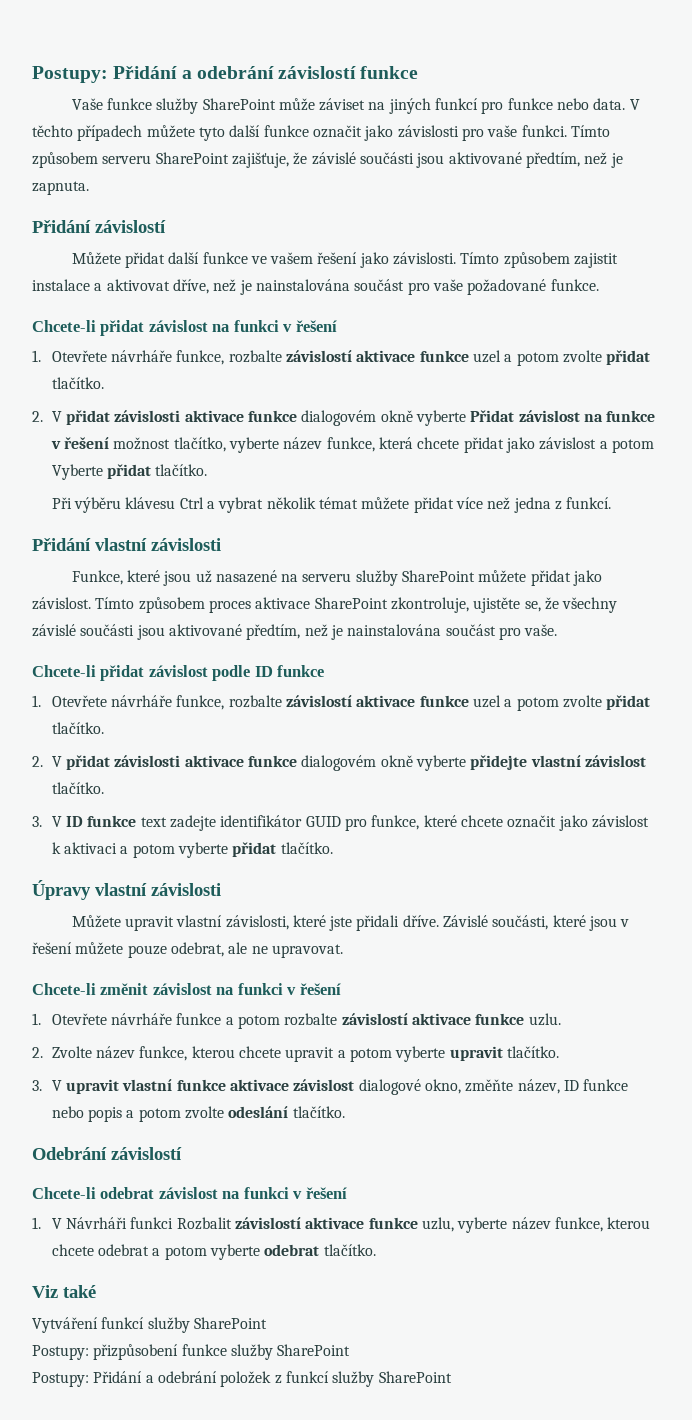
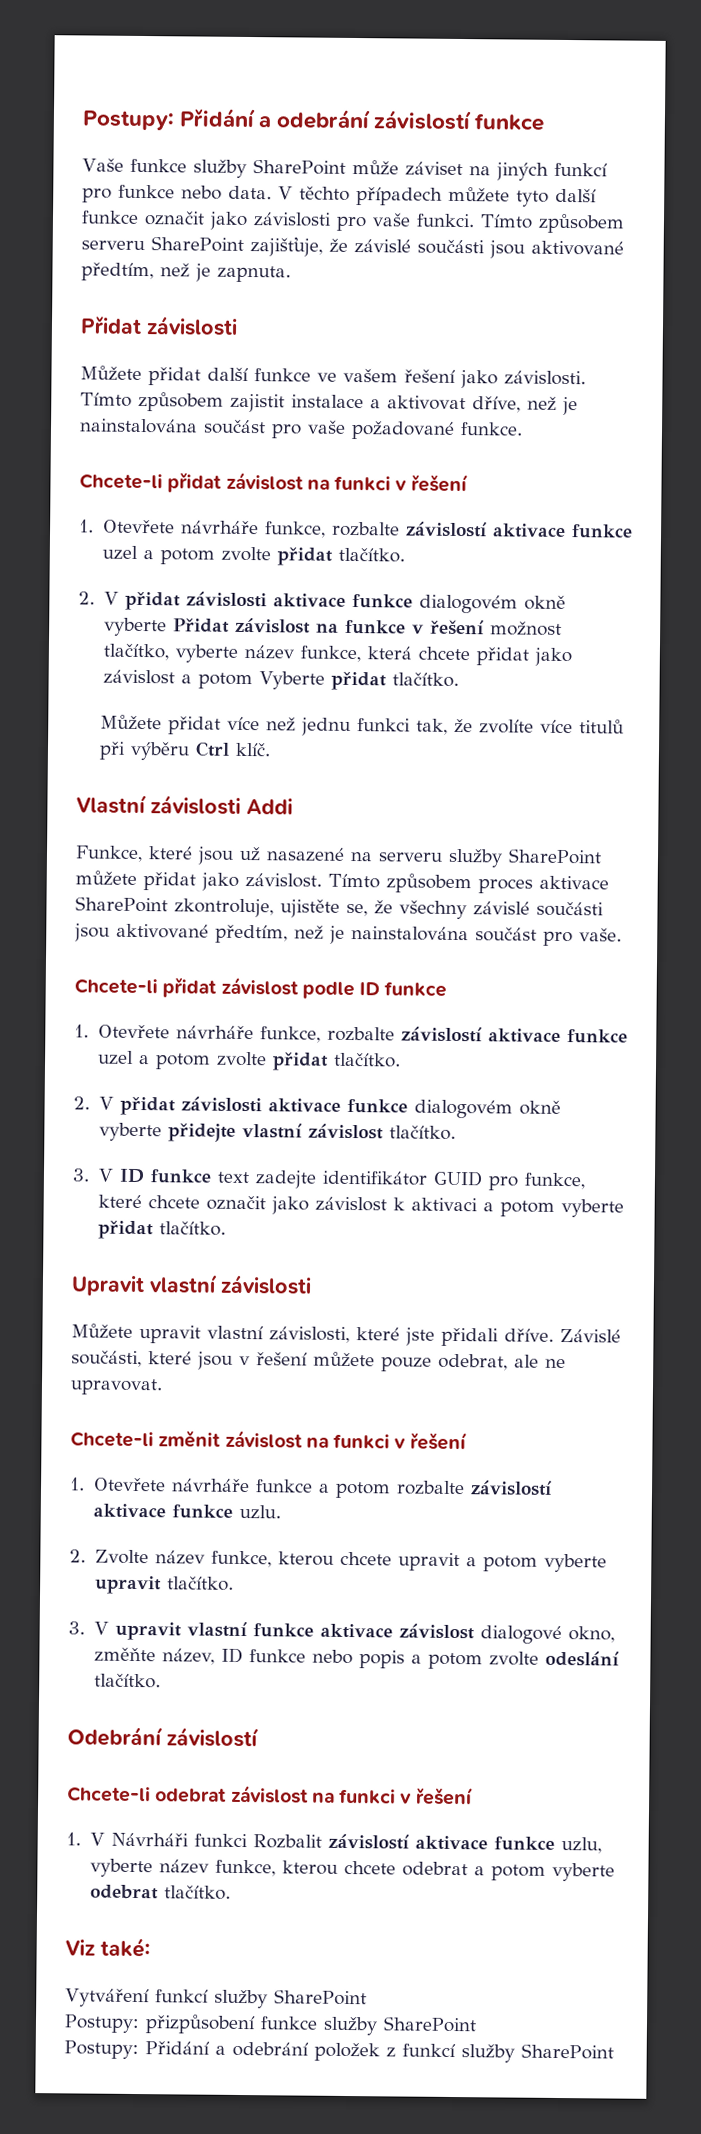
- Přidání závislostí
+ Přidat závislosti
- Při výběru klávesu Ctrl a vybrat několik témat můžete přidat více než jedna z funkcí.
- Přidání vlastní závislosti
+ Můžete přidat více než jednu funkci tak, že zvolíte více titulů při výběru Ctrl klíč.
+ Vlastní závislosti Addi
- Úpravy vlastní závislosti
+ Upravit vlastní závislosti
- Viz také
+ Viz také:

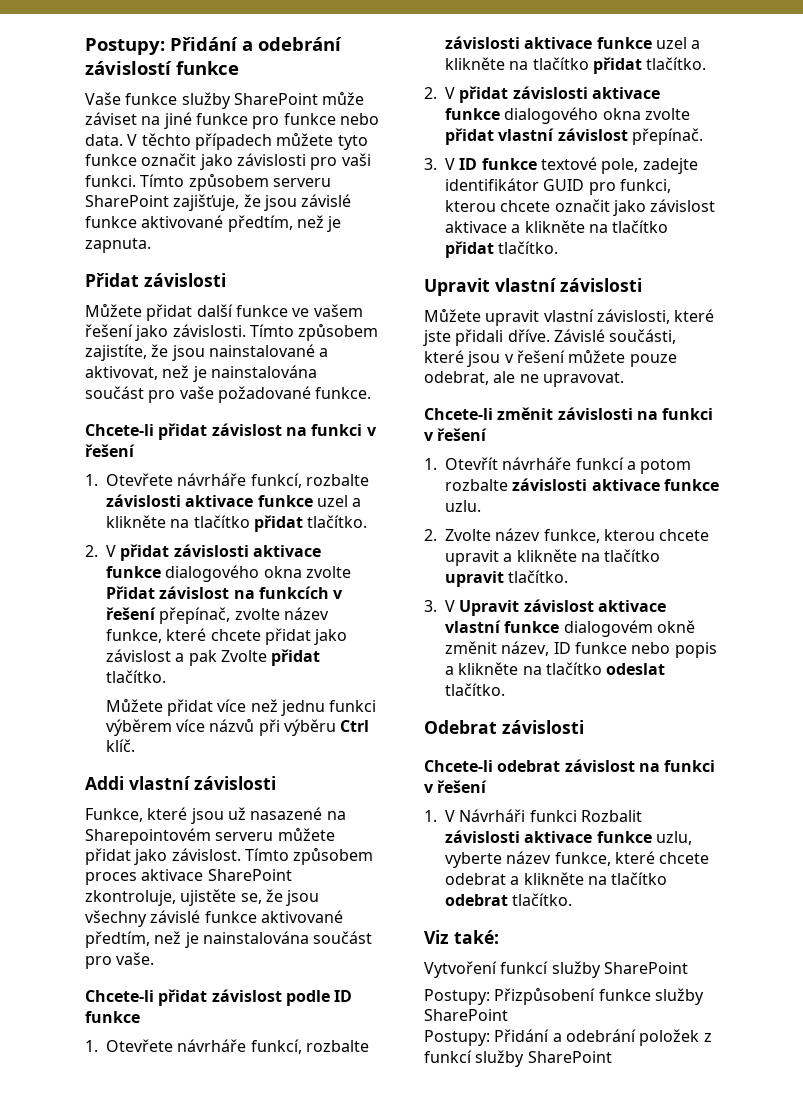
- Vaše funkce služby SharePoint může záviset na jiných funkcí pro funkce nebo data.
+ Vaše funkce služby SharePoint může záviset na jiné funkce pro funkce nebo data.
- V těchto případech můžete tyto další funkce označit jako závislosti pro vaše funkci.
+ V těchto případech můžete tyto funkce označit jako závislosti pro vaši funkci.
- Tímto způsobem serveru SharePoint zajišťuje, že závislé součásti jsou aktivované předtím, než je zapnuta.
+ Tímto způsobem serveru SharePoint zajišťuje, že jsou závislé funkce aktivované předtím, než je zapnuta.
- Tímto způsobem zajistit instalace a aktivovat dříve, než je nainstalována součást pro vaše požadované funkce.
+ Tímto způsobem zajistíte, že jsou nainstalované a aktivovat, než je nainstalována součást pro vaše požadované funkce.
  Chcete-li přidat závislost na funkci v řešení
- 1. Otevřete návrháře funkce, rozbalte závislostí aktivace funkce uzel a potom zvolte přidat tlačítko.
- 2. V přidat závislosti aktivace funkce dialogovém okně vyberte Přidat závislost na funkce v řešení možnost tlačítko, vyberte název funkce, která chcete přidat jako závislost a potom Vyberte přidat tlačítko.
+ 1. Otevřete návrháře funkcí, rozbalte závislosti aktivace funkce uzel a klikněte na tlačítko přidat tlačítko.
+ 2. V přidat závislosti aktivace funkce dialogového okna zvolte Přidat závislost na funkcích v řešení přepínač, zvolte název funkce, které chcete přidat jako závislost a pak Zvolte přidat tlačítko.
- Můžete přidat více než jednu funkci tak, že zvolíte více titulů při výběru Ctrl klíč.
+ Můžete přidat více než jednu funkci výběrem více názvů při výběru Ctrl klíč.
- Vlastní závislosti Addi
+ Addi vlastní závislosti
- Funkce, které jsou už nasazené na serveru služby SharePoint můžete přidat jako závislost.
+ Funkce, které jsou už nasazené na Sharepointovém serveru můžete přidat jako závislost.
- Tímto způsobem proces aktivace SharePoint zkontroluje, ujistěte se, že všechny závislé součásti jsou aktivované předtím, než je nainstalována součást pro vaše.
+ Tímto způsobem proces aktivace SharePoint zkontroluje, ujistěte se, že jsou všechny závislé funkce aktivované předtím, než je nainstalována součást pro vaše.
  Chcete-li přidat závislost podle ID funkce
- 1. Otevřete návrháře funkce, rozbalte závislostí aktivace funkce uzel a potom zvolte přidat tlačítko.
- 2. V přidat závislosti aktivace funkce dialogovém okně vyberte přidejte vlastní závislost tlačítko.
+ 1. Otevřete návrháře funkcí, rozbalte závislosti aktivace funkce uzel a klikněte na tlačítko přidat tlačítko.
+ 2. V přidat závislosti aktivace funkce dialogového okna zvolte přidat vlastní závislost přepínač.
- 3. V ID funkce text zadejte identifikátor GUID pro funkce, které chcete označit jako závislost k aktivaci a potom vyberte přidat tlačítko.
+ 3. V ID funkce textové pole, zadejte identifikátor GUID pro funkci, kterou chcete označit jako závislost aktivace a klikněte na tlačítko přidat tlačítko.
- Chcete-li změnit závislost na funkci v řešení
- 1. Otevřete návrháře funkce a potom rozbalte závislostí aktivace funkce uzlu.
+ Chcete-li změnit závislosti na funkci v řešení
+ 1. Otevřít návrháře funkcí a potom rozbalte závislosti aktivace funkce uzlu.
- 2. Zvolte název funkce, kterou chcete upravit a potom vyberte upravit tlačítko.
+ 2. Zvolte název funkce, kterou chcete upravit a klikněte na tlačítko upravit tlačítko.
- 3. V upravit vlastní funkce aktivace závislost dialogové okno, změňte název, ID funkce nebo popis a potom zvolte odeslání tlačítko.
- Odebrání závislostí
+ 3. V Upravit závislost aktivace vlastní funkce dialogovém okně změnit název, ID funkce nebo popis a klikněte na tlačítko odeslat tlačítko.
+ Odebrat závislosti
- 1. V Návrháři funkci Rozbalit závislostí aktivace funkce uzlu, vyberte název funkce, kterou chcete odebrat a potom vyberte odebrat tlačítko.
+ 1. V Návrháři funkci Rozbalit závislosti aktivace funkce uzlu, vyberte název funkce, které chcete odebrat a klikněte na tlačítko odebrat tlačítko.
- Vytváření funkcí služby SharePoint
+ Vytvoření funkcí služby SharePoint
- Postupy: přizpůsobení funkce služby SharePoint
+ Postupy: Přizpůsobení funkce služby SharePoint

